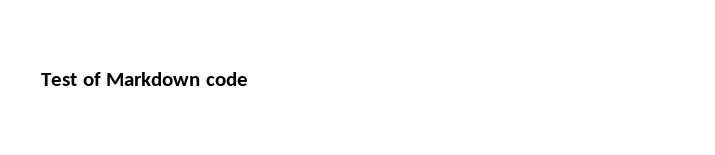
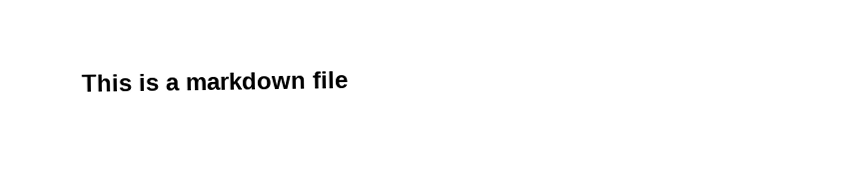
- Test of Markdown code
+ This is a markdown file

